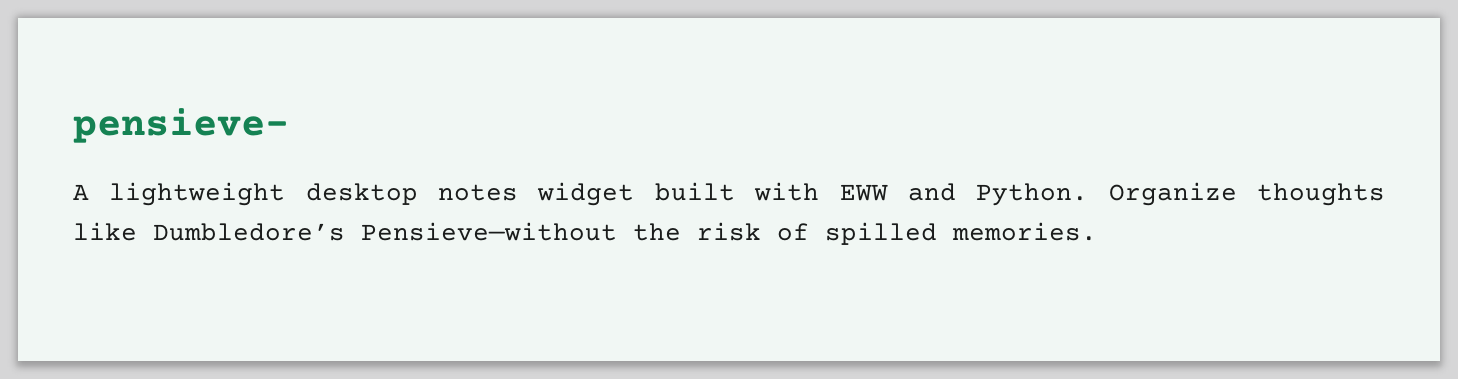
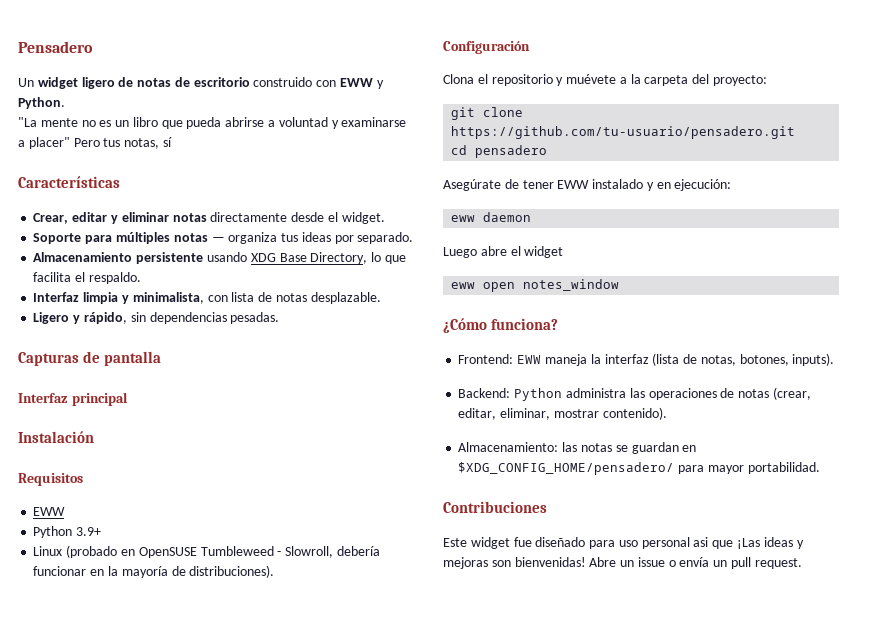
- pensieve-
- A lightweight desktop notes widget built with EWW and Python. Organize thoughts like Dumbledore’s Pensieve—without the risk of spilled memories.
+ Pensadero
+ Un widget ligero de notas de escritorio construido con EWW y Python.
+ "La mente no es un libro que pueda abrirse a voluntad y examinarse a placer" Pero tus notas, sí
+ Características
+ Crear, editar y eliminar notas directamente desde el widget.
+ Soporte para múltiples notas — organiza tus ideas por separado.
+ Almacenamiento persistente usando XDG Base Directory, lo que facilita el respaldo.
+ Interfaz limpia y minimalista, con lista de notas desplazable.
+ Ligero y rápido, sin dependencias pesadas.
+ Capturas de pantalla
+ Interfaz principal
+ Instalación
+ Requisitos
+ EWW
+ Python 3.9+
+ Linux (probado en OpenSUSE Tumbleweed - Slowroll, debería funcionar en la mayoría de distribuciones).
+ Configuración
+ Clona el repositorio y muévete a la carpeta del proyecto:
+ git clone https://github.com/tu-usuario/pensadero.git
+ cd pensadero
+ Asegúrate de tener EWW instalado y en ejecución:
+ eww daemon
+ Luego abre el widget
+ eww open notes_window
+ ¿Cómo funciona?
+ Frontend: EWW maneja la interfaz (lista de notas, botones, inputs).
+ Backend: Python administra las operaciones de notas (crear, editar, eliminar, mostrar contenido).
+ Almacenamiento: las notas se guardan en $XDG_CONFIG_HOME/pensadero/ para mayor portabilidad.
+ Contribuciones
+ Este widget fue diseñado para uso personal asi que ¡Las ideas y mejoras son bienvenidas! Abre un issue o envía un pull request.

